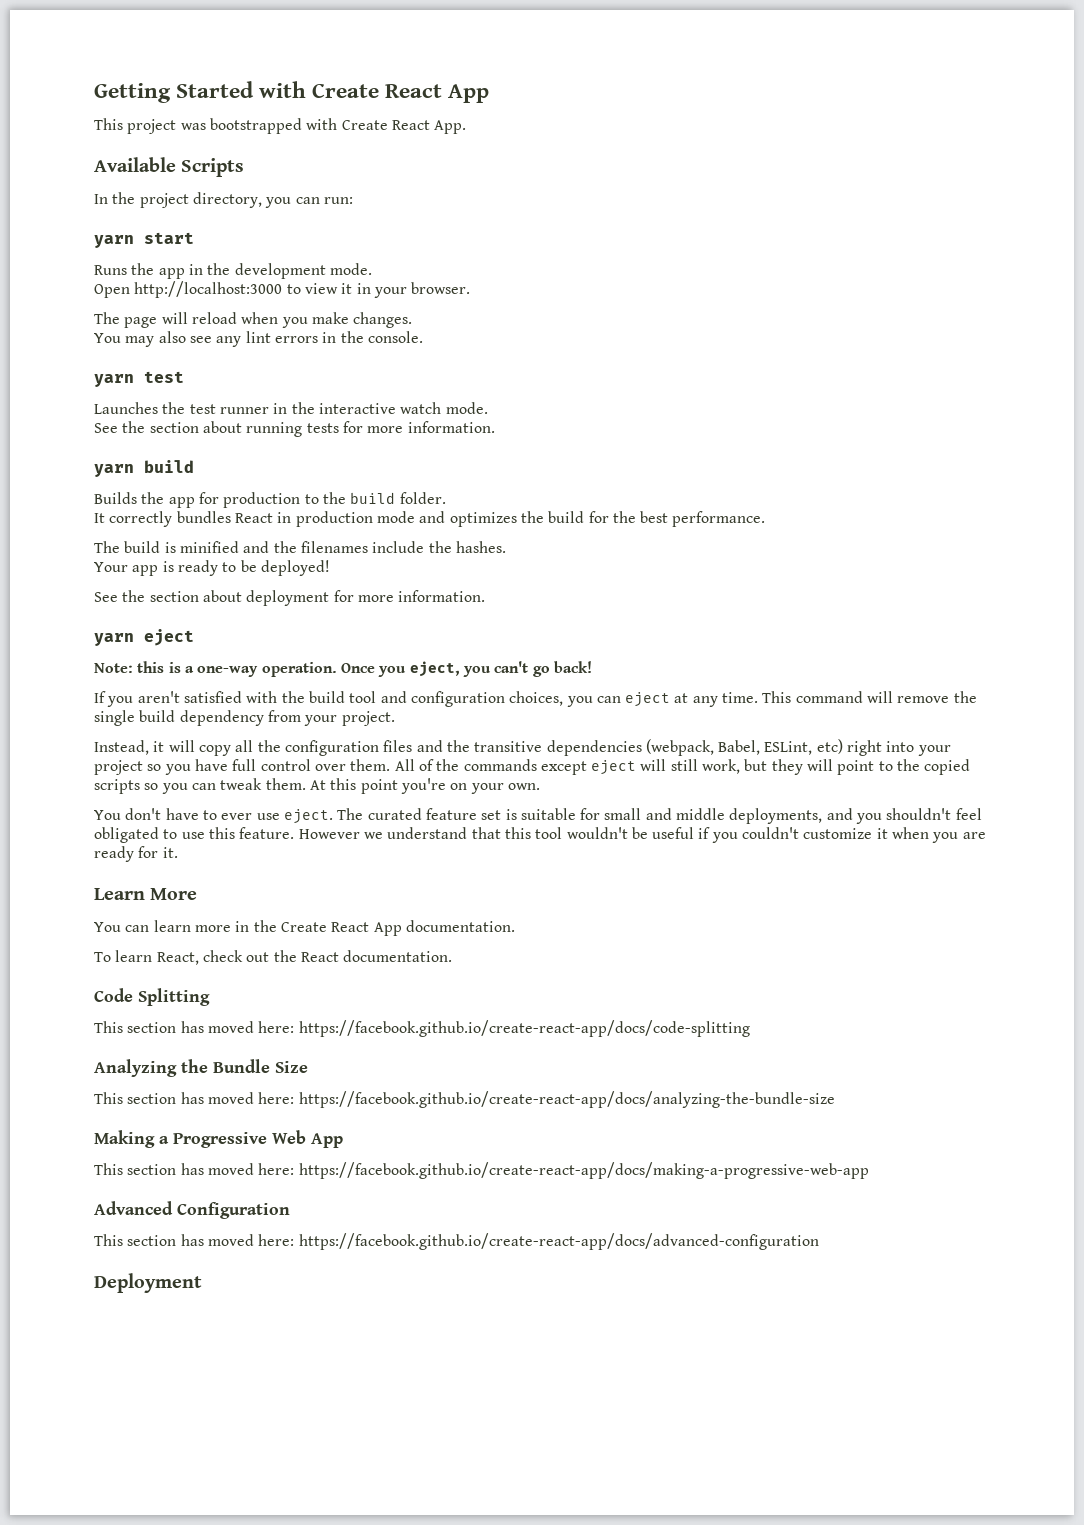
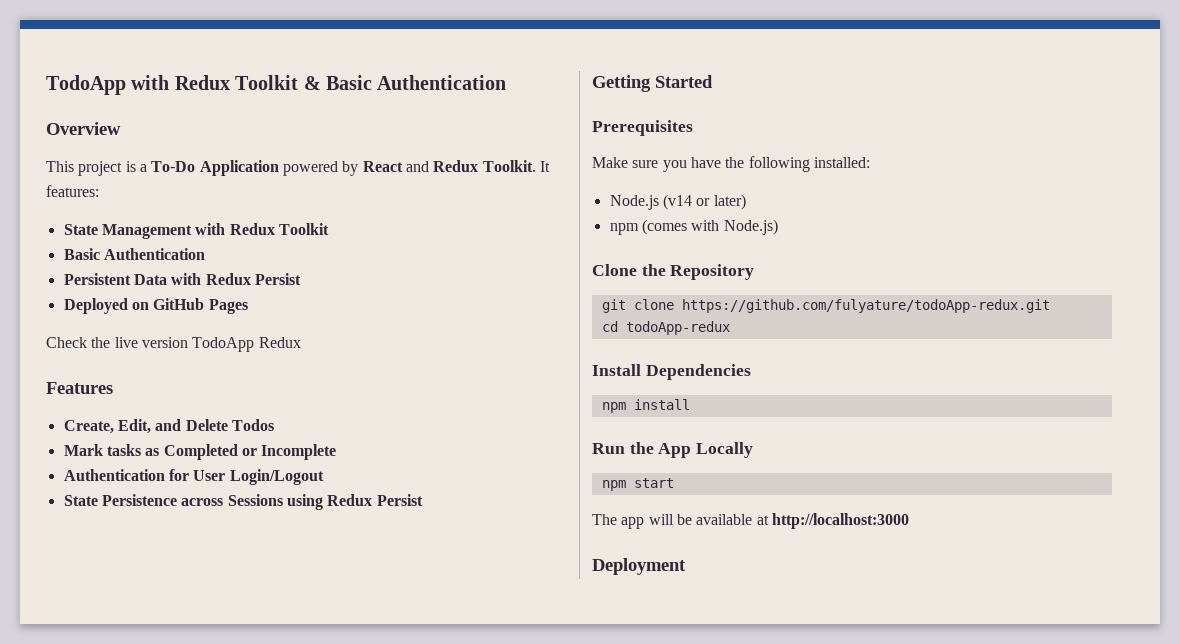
- Getting Started with Create React App
- This project was bootstrapped with Create React App.
- Available Scripts
- In the project directory, you can run:
- yarn start
- Runs the app in the development mode.
- Open http://localhost:3000 to view it in your browser.
- The page will reload when you make changes.
- You may also see any lint errors in the console.
- yarn test
- Launches the test runner in the interactive watch mode.
- See the section about running tests for more information.
- yarn build
- Builds the app for production to the build folder.
- It correctly bundles React in production mode and optimizes the build for the best performance.
- The build is minified and the filenames include the hashes.
- Your app is ready to be deployed!
- See the section about deployment for more information.
- yarn eject
- Note: this is a one-way operation. Once you eject, you can't go back!
- If you aren't satisfied with the build tool and configuration choices, you can eject at any time. This command will remove the single build dependency from your project.
- Instead, it will copy all the configuration files and the transitive dependencies (webpack, Babel, ESLint, etc) right into your project so you have full control over them. All of the commands except eject will still work, but they will point to the copied scripts so you can tweak them. At this point you're on your own.
- You don't have to ever use eject. The curated feature set is suitable for small and middle deployments, and you shouldn't feel obligated to use this feature. However we understand that this tool wouldn't be useful if you couldn't customize it when you are ready for it.
- Learn More
- You can learn more in the Create React App documentation.
- To learn React, check out the React documentation.
- Code Splitting
- This section has moved here: https://facebook.github.io/create-react-app/docs/code-splitting
- Analyzing the Bundle Size
- This section has moved here: https://facebook.github.io/create-react-app/docs/analyzing-the-bundle-size
- Making a Progressive Web App
- This section has moved here: https://facebook.github.io/create-react-app/docs/making-a-progressive-web-app
- Advanced Configuration
- This section has moved here: https://facebook.github.io/create-react-app/docs/advanced-configuration
+ TodoApp with Redux Toolkit & Basic Authentication
+ Overview
+ This project is a To-Do Application powered by React and Redux Toolkit. It features:
+ State Management with Redux Toolkit
+ Basic Authentication
+ Persistent Data with Redux Persist
+ Deployed on GitHub Pages
+ Check the live version TodoApp Redux
+ Features
+ Create, Edit, and Delete Todos
+ Mark tasks as Completed or Incomplete
+ Authentication for User Login/Logout
+ State Persistence across Sessions using Redux Persist
+ Getting Started
+ Prerequisites
+ Make sure you have the following installed:
+ Node.js (v14 or later)
+ npm (comes with Node.js)
+ Clone the Repository
+ git clone https://github.com/fulyature/todoApp-redux.git
+ cd todoApp-redux
+ Install Dependencies
+ npm install
+ Run the App Locally
+ npm start
+ The app will be available at http://localhost:3000

